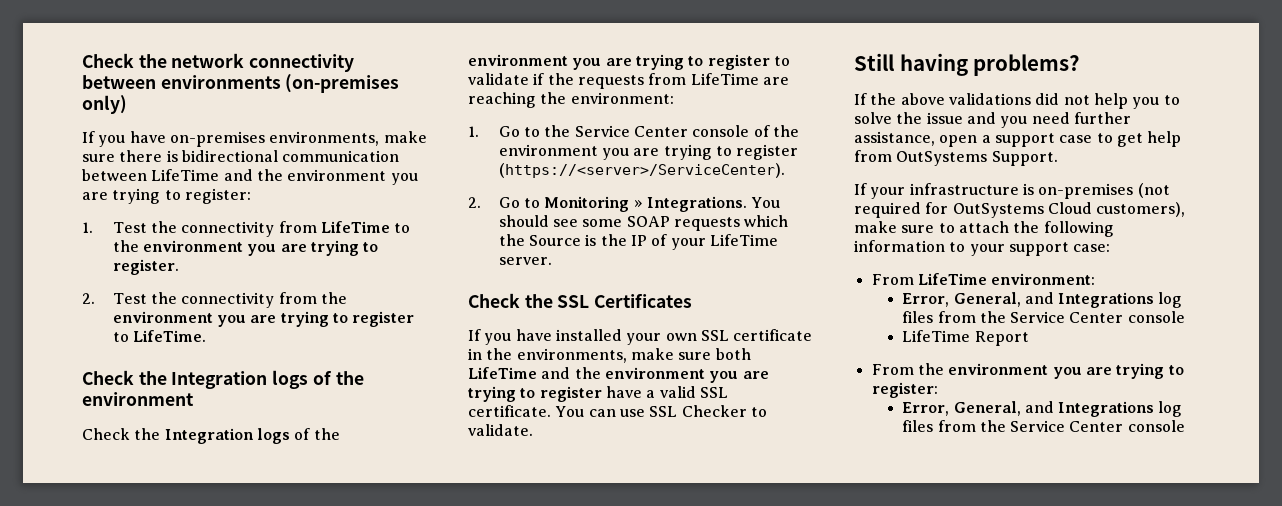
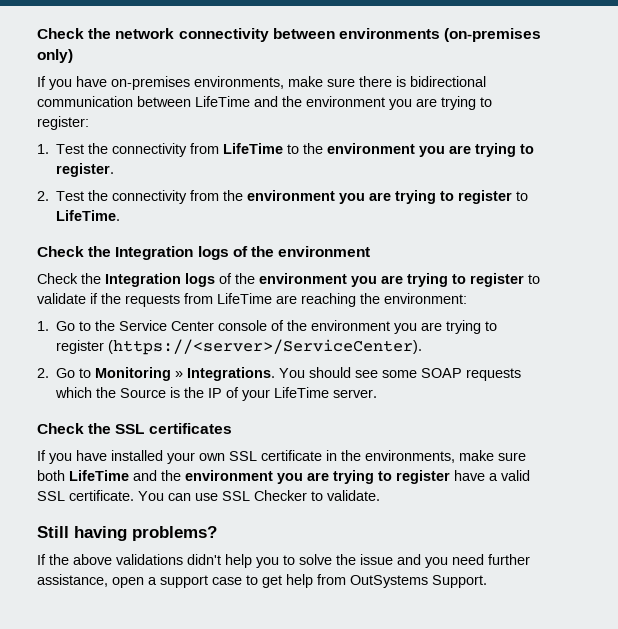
- Check the SSL Certificates
+ Check the SSL certificates
- If the above validations did not help you to solve the issue and you need further assistance, open a support case to get help from OutSystems Support.
+ If the above validations didn't help you to solve the issue and you need further assistance, open a support case to get help from OutSystems Support.
- If your infrastructure is on-premises (not required for OutSystems Cloud customers), make sure to attach the following information to your support case:
- From LifeTime environment:
- Error, General, and Integrations log files from the Service Center console
- LifeTime Report
- From the environment you are trying to register:
- Error, General, and Integrations log files from the Service Center console

